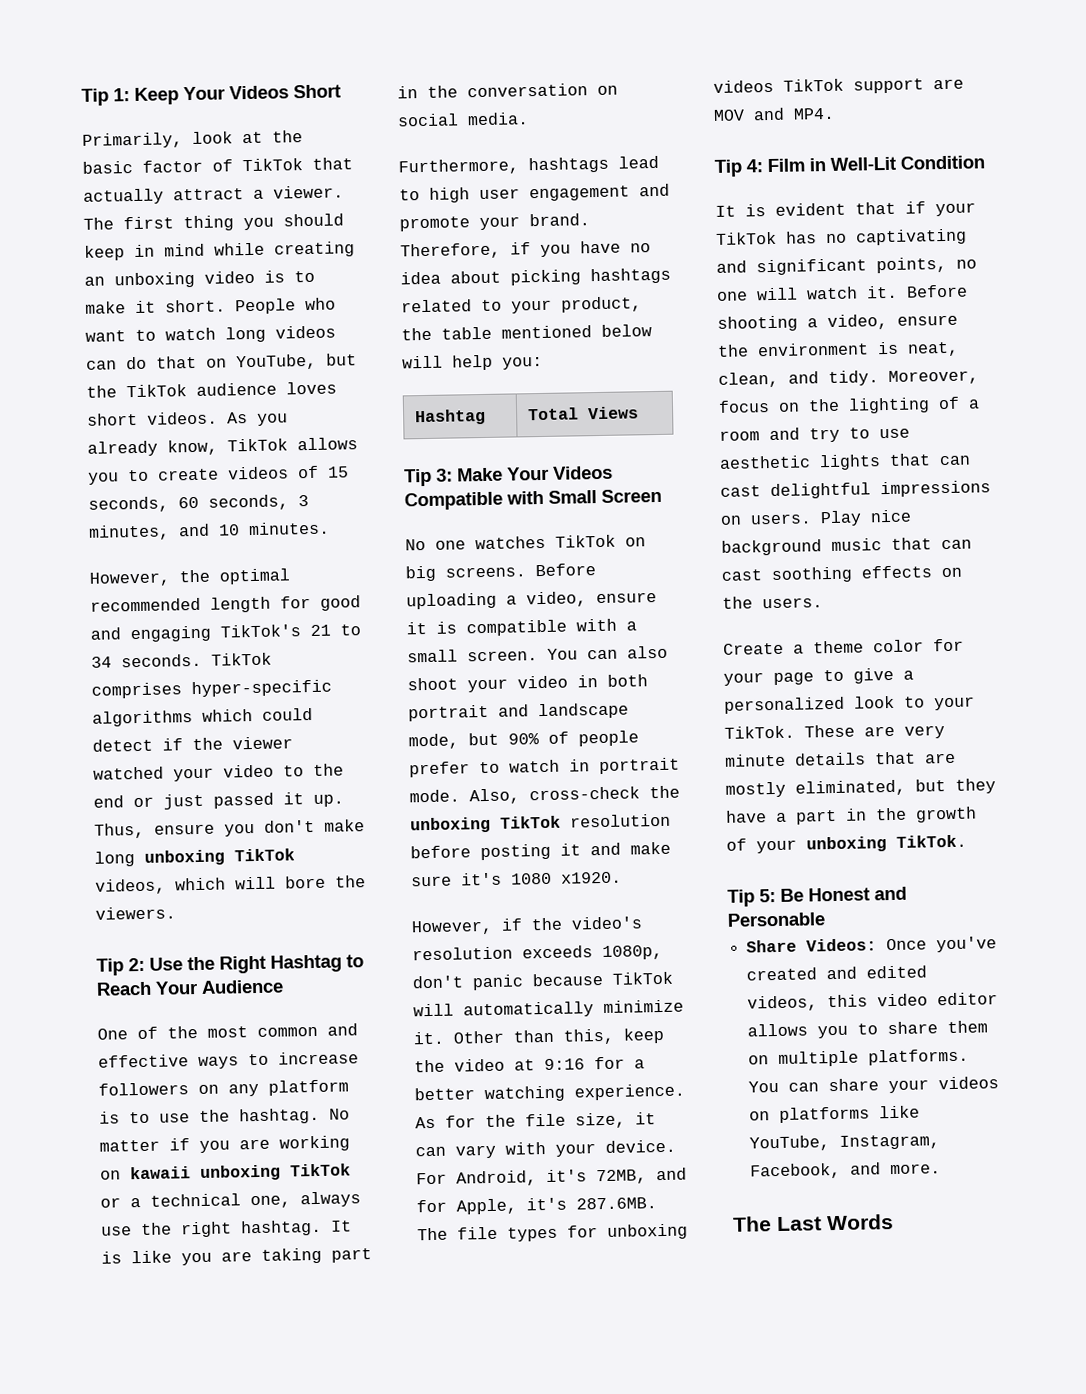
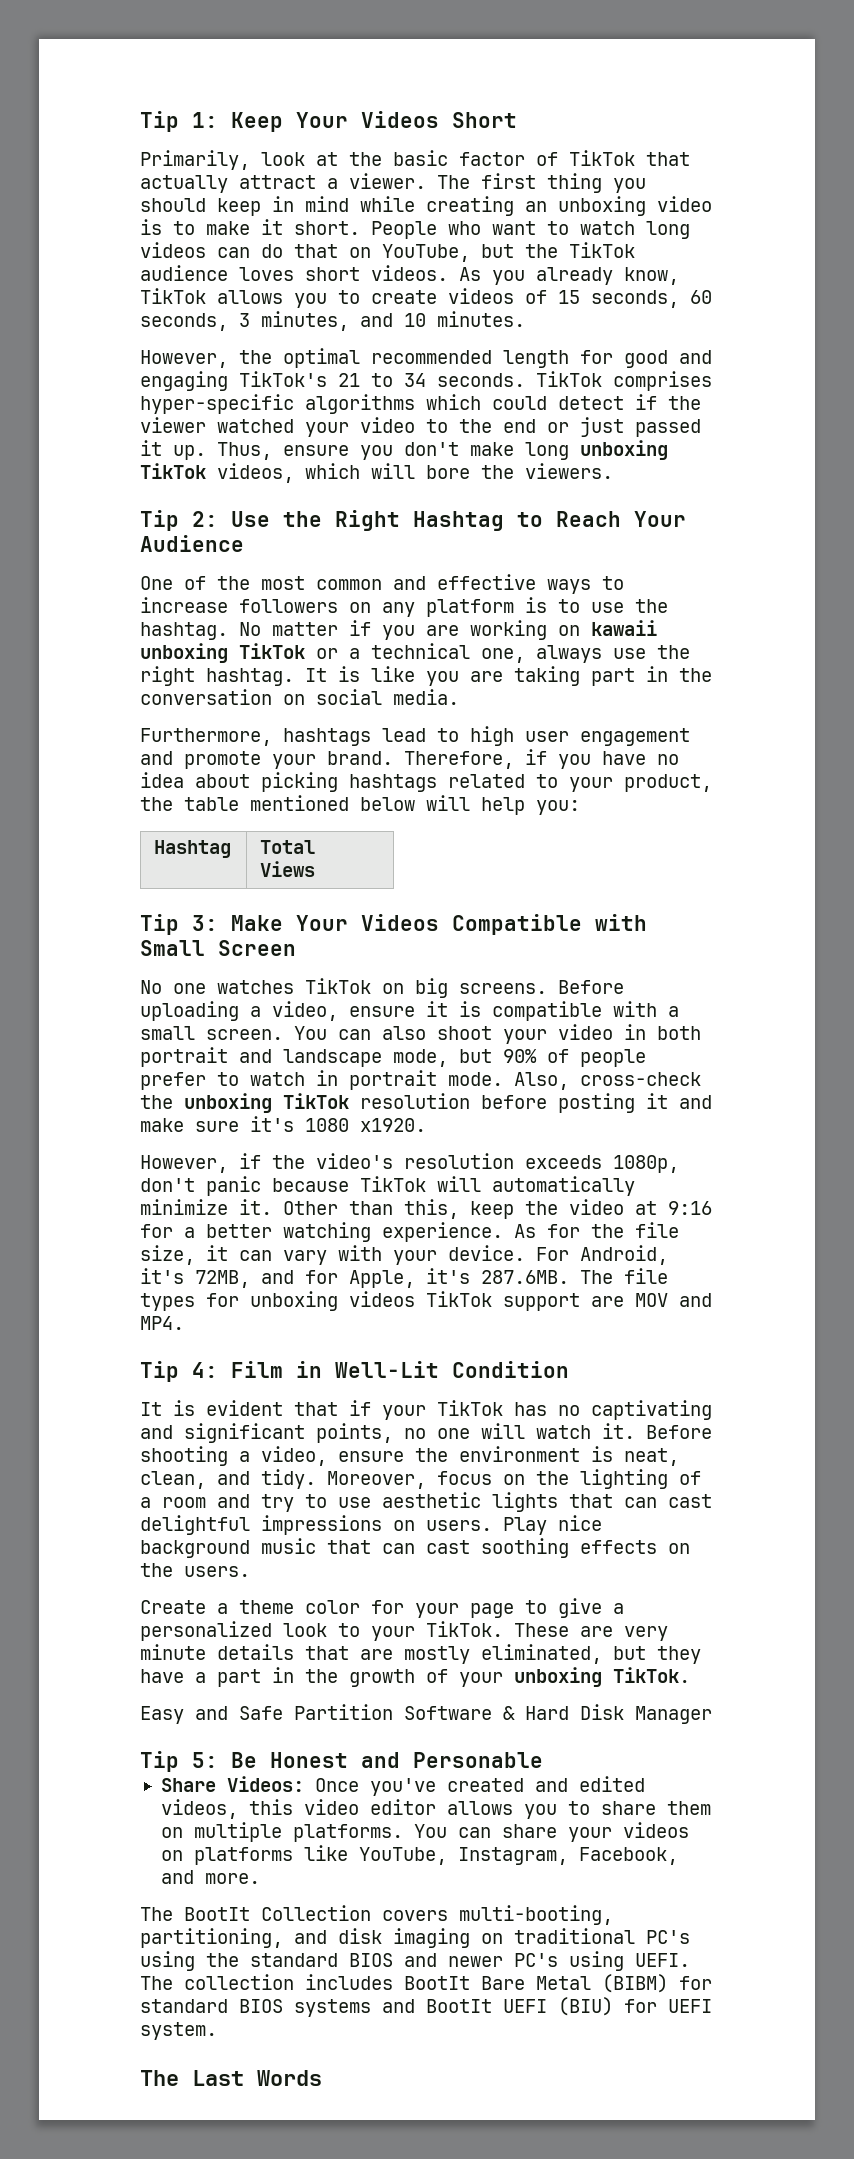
+ Easy and Safe Partition Software & Hard Disk Manager
+ The BootIt Collection covers multi-booting, partitioning, and disk imaging on traditional PC's using the standard BIOS and newer PC's using UEFI. The collection includes BootIt Bare Metal (BIBM) for standard BIOS systems and BootIt UEFI (BIU) for UEFI system.

